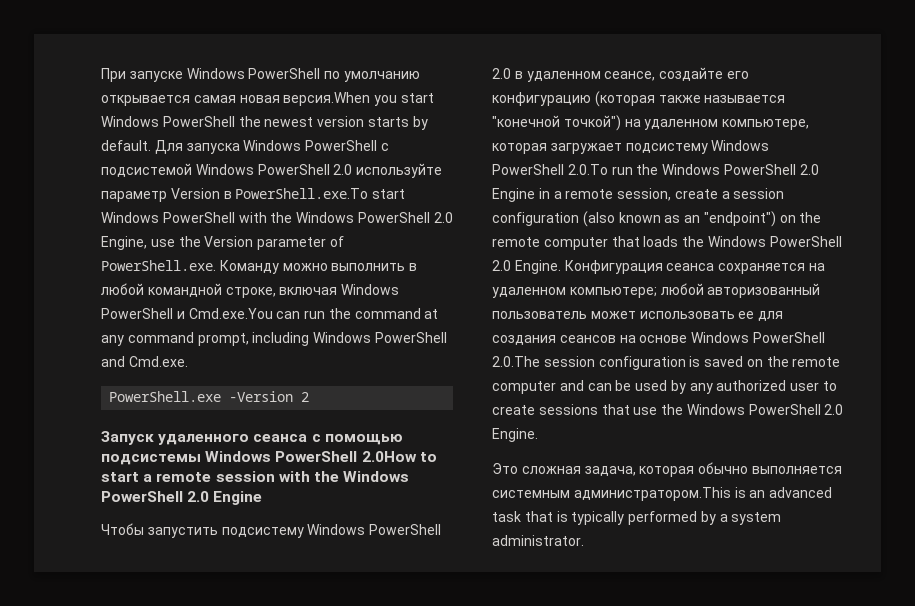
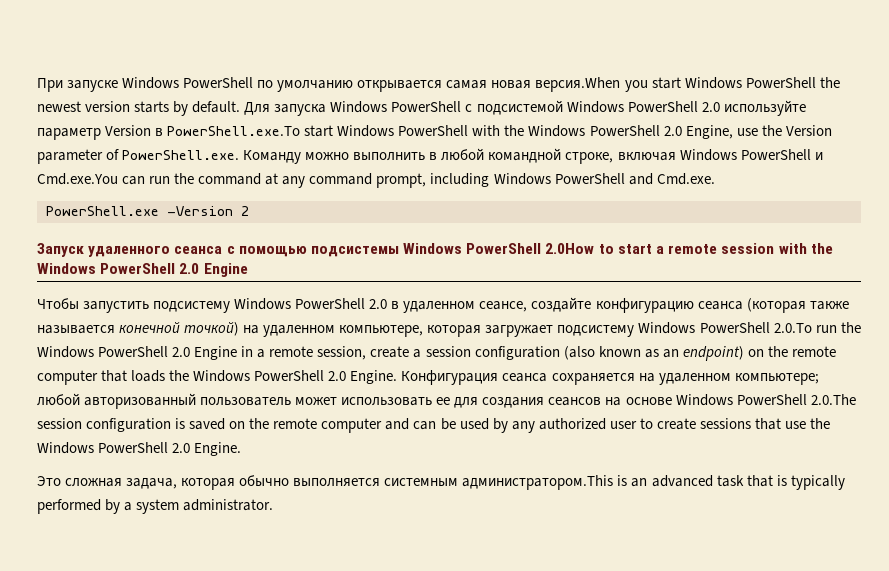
- Чтобы запустить подсистему Windows PowerShell 2.0 в удаленном сеансе, создайте его конфигурацию (которая также называется "конечной точкой") на удаленном компьютере, которая загружает подсистему Windows PowerShell 2.0.To run the Windows PowerShell 2.0 Engine in a remote session, create a session configuration (also known as an "endpoint") on the remote computer that loads the Windows PowerShell 2.0 Engine.
+ Чтобы запустить подсистему Windows PowerShell 2.0 в удаленном сеансе, создайте конфигурацию сеанса (которая также называется конечной точкой) на удаленном компьютере, которая загружает подсистему Windows PowerShell 2.0.To run the Windows PowerShell 2.0 Engine in a remote session, create a session configuration (also known as an endpoint) on the remote computer that loads the Windows PowerShell 2.0 Engine.

